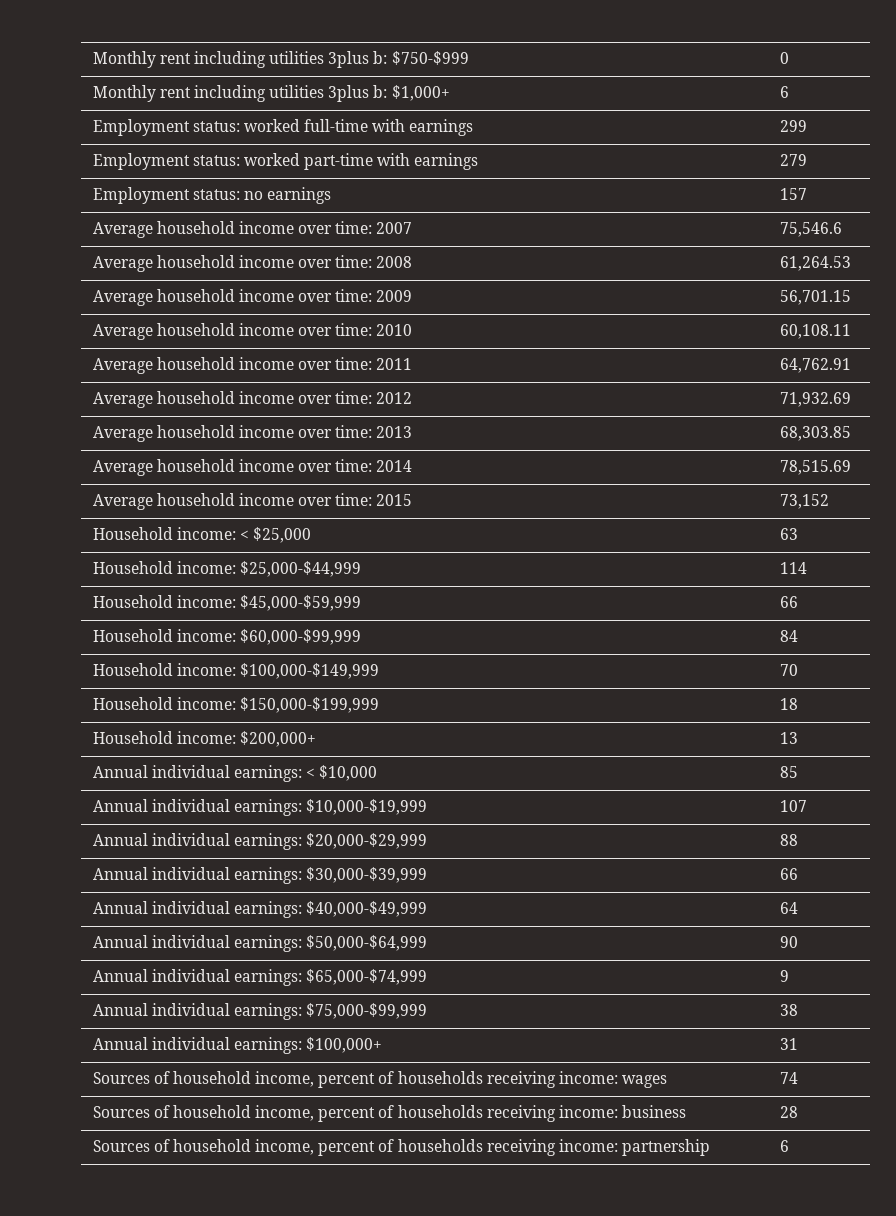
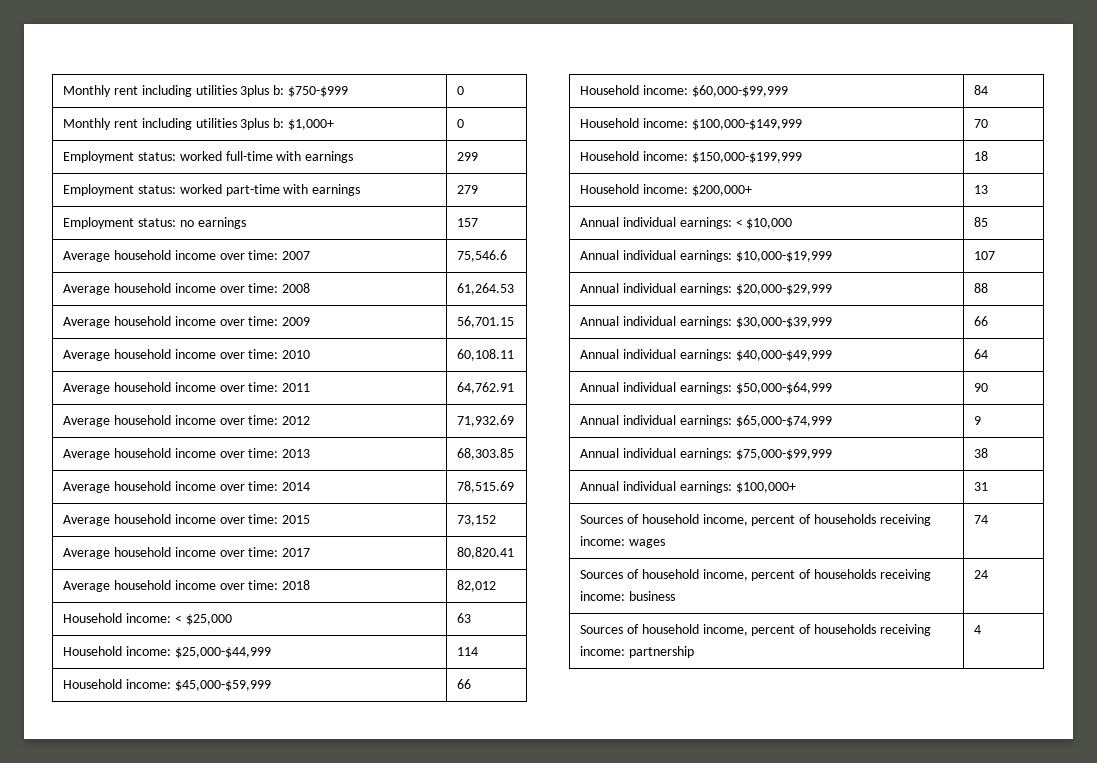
- Monthly rent including utilities 3plus b: $1,000+ | 6
+ Monthly rent including utilities 3plus b: $1,000+ | 0
+ Average household income over time: 2017 | 80,820.41
+ Average household income over time: 2018 | 82,012
- Sources of household income, percent of households receiving income: business | 28
+ Sources of household income, percent of households receiving income: business | 24
- Sources of household income, percent of households receiving income: partnership | 6
+ Sources of household income, percent of households receiving income: partnership | 4

